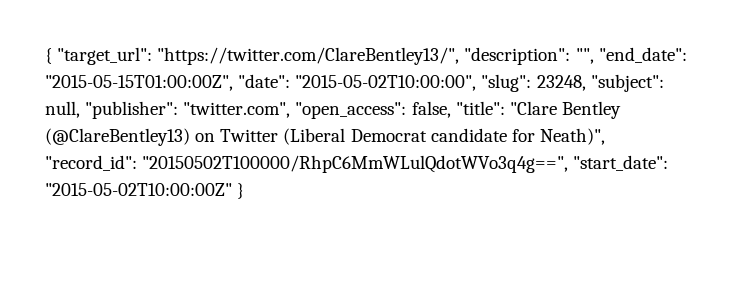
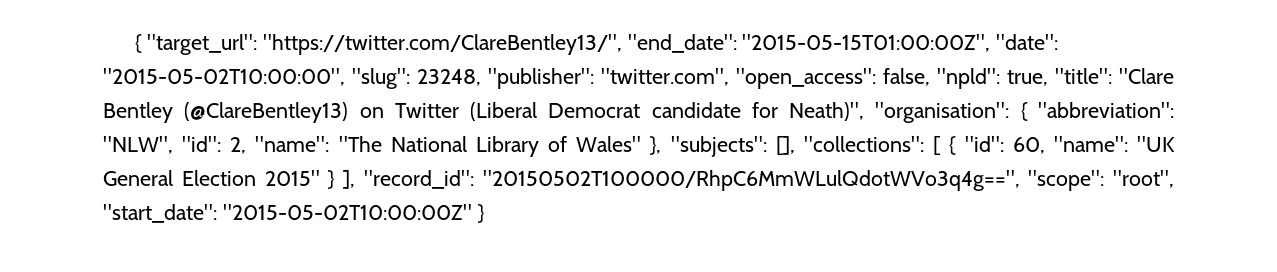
- { "target_url": "https://twitter.com/ClareBentley13/", "description": "", "end_date": "2015-05-15T01:00:00Z", "date": "2015-05-02T10:00:00", "slug": 23248, "subject": null, "publisher": "twitter.com", "open_access": false, "title": "Clare Bentley (@ClareBentley13) on Twitter (Liberal Democrat candidate for Neath)", "record_id": "20150502T100000/RhpC6MmWLulQdotWVo3q4g==", "start_date": "2015-05-02T10:00:00Z" }
+ { "target_url": "https://twitter.com/ClareBentley13/", "end_date": "2015-05-15T01:00:00Z", "date": "2015-05-02T10:00:00", "slug": 23248, "publisher": "twitter.com", "open_access": false, "npld": true, "title": "Clare Bentley (@ClareBentley13) on Twitter (Liberal Democrat candidate for Neath)", "organisation": { "abbreviation": "NLW", "id": 2, "name": "The National Library of Wales" }, "subjects": [], "collections": [ { "id": 60, "name": "UK General Election 2015" } ], "record_id": "20150502T100000/RhpC6MmWLulQdotWVo3q4g==", "scope": "root", "start_date": "2015-05-02T10:00:00Z" }

